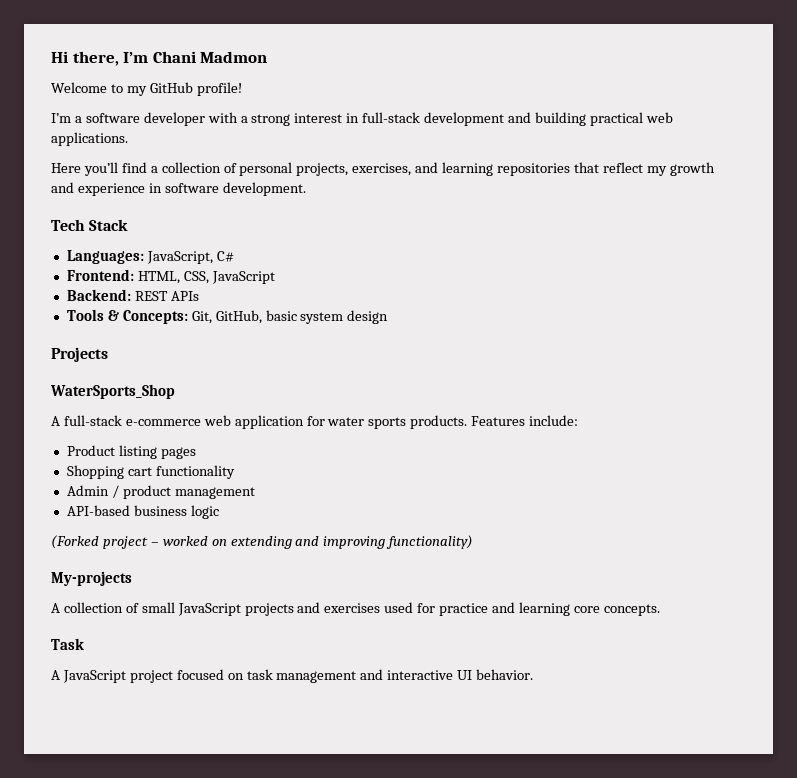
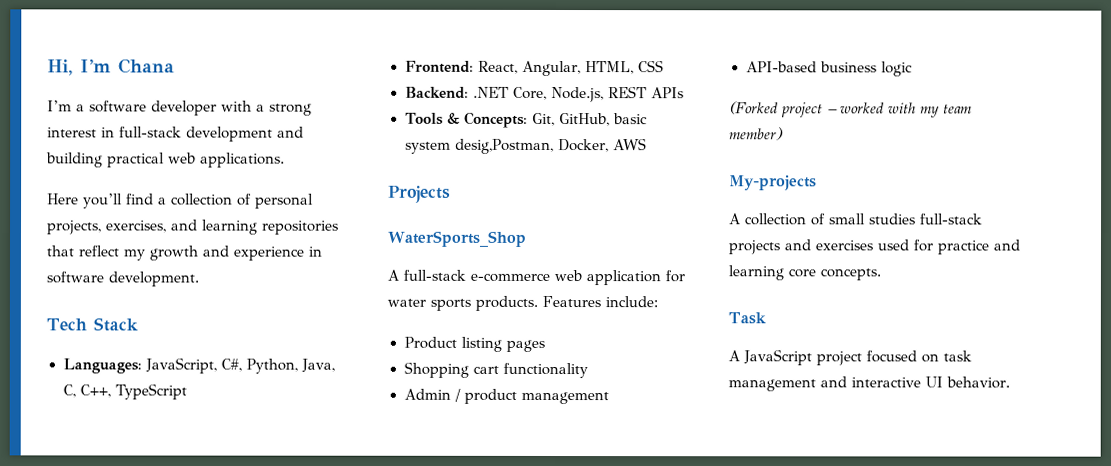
- Hi there, I’m Chani Madmon
- Welcome to my GitHub profile!
+ Hi, I’m Chana
- Languages: JavaScript, C#
- Frontend: HTML, CSS, JavaScript
- Backend: REST APIs
+ Languages: JavaScript, C#, Python, Java, C, C++, TypeScript
+ Frontend: React, Angular, HTML, CSS
+ Backend: .NET Core, Node.js, REST APIs
- Tools & Concepts: Git, GitHub, basic system design
+ Tools & Concepts: Git, GitHub, basic system desig,Postman, Docker, AWS
- (Forked project – worked on extending and improving functionality)
+ (Forked project – worked with my team member)
- A collection of small JavaScript projects and exercises used for practice and learning core concepts.
+ A collection of small studies full-stack projects and exercises used for practice and learning core concepts.

